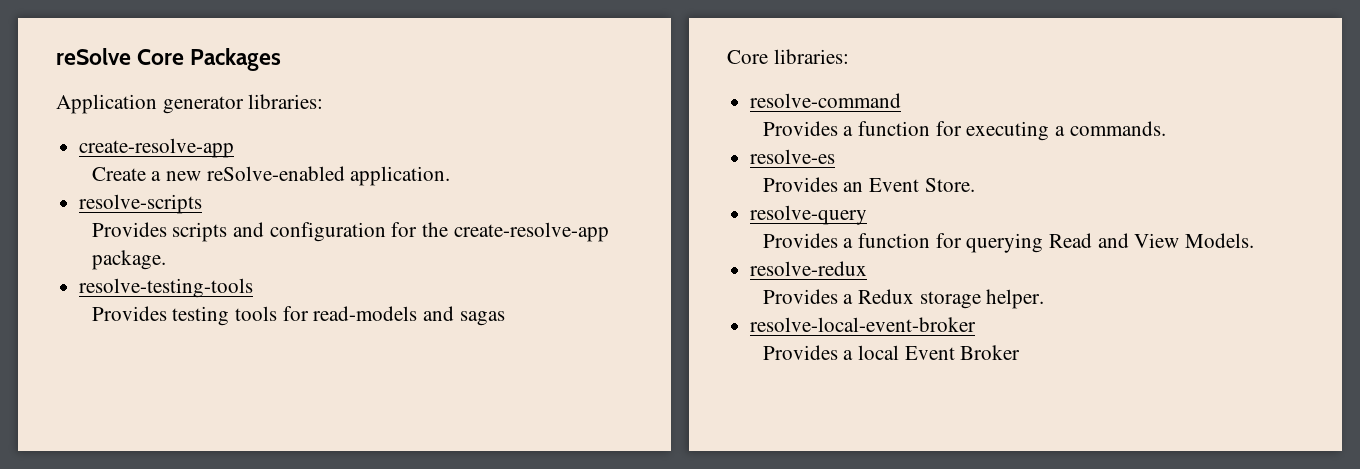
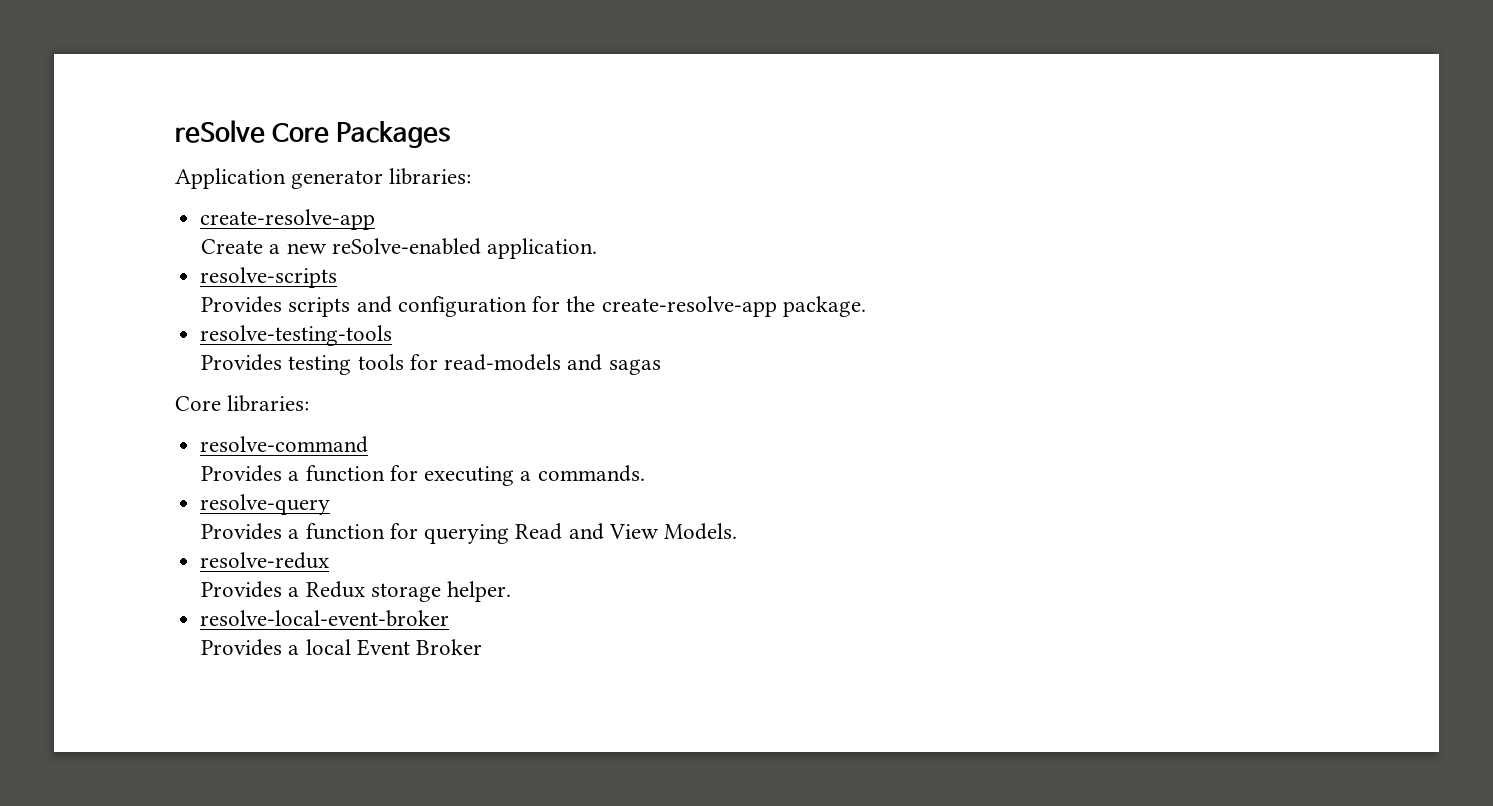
- resolve-es
- Provides an Event Store.

